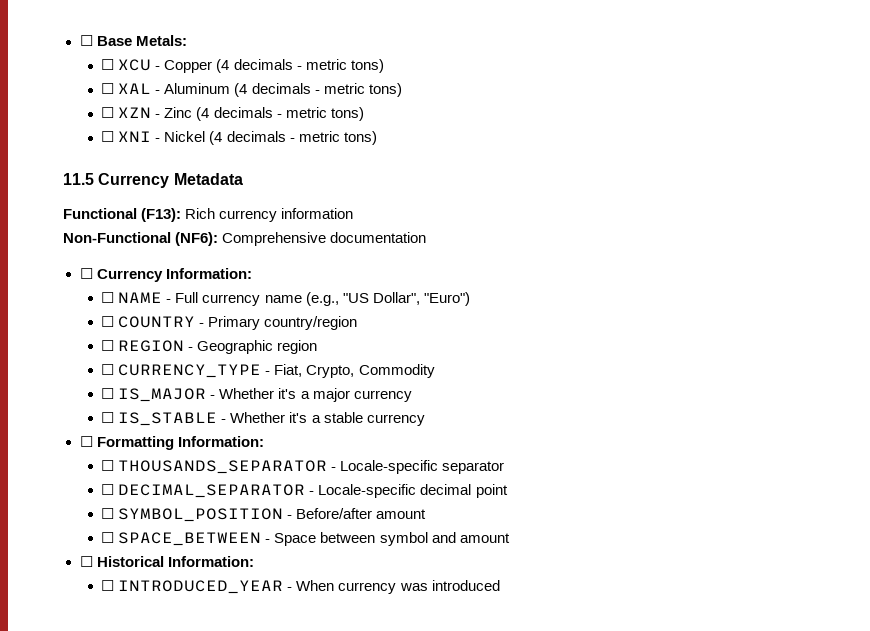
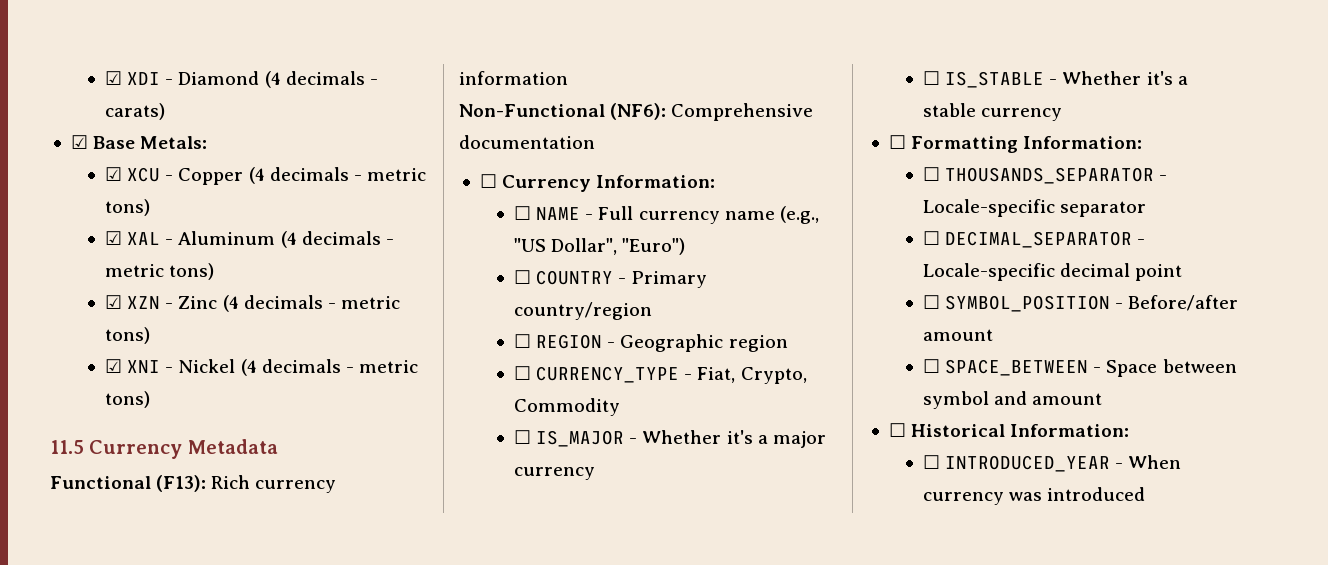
- ☐ Base Metals:
+ ☑ XDI - Diamond (4 decimals - carats)
+ ☑ Base Metals:
- ☐ XCU - Copper (4 decimals - metric tons)
+ ☑ XCU - Copper (4 decimals - metric tons)
- ☐ XAL - Aluminum (4 decimals - metric tons)
+ ☑ XAL - Aluminum (4 decimals - metric tons)
- ☐ XZN - Zinc (4 decimals - metric tons)
+ ☑ XZN - Zinc (4 decimals - metric tons)
- ☐ XNI - Nickel (4 decimals - metric tons)
+ ☑ XNI - Nickel (4 decimals - metric tons)

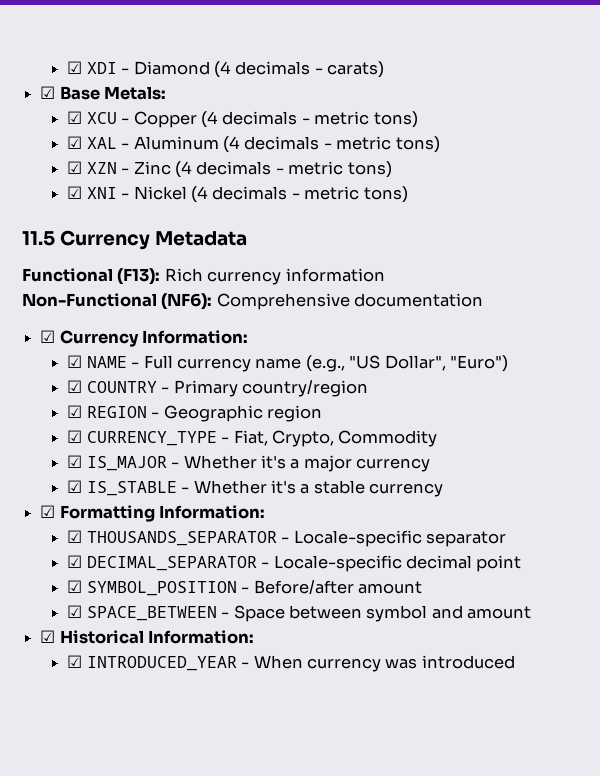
- ☐ Currency Information:
+ ☑ Currency Information:
- ☐ NAME - Full currency name (e.g., "US Dollar", "Euro")
+ ☑ NAME - Full currency name (e.g., "US Dollar", "Euro")
- ☐ COUNTRY - Primary country/region
+ ☑ COUNTRY - Primary country/region
- ☐ REGION - Geographic region
+ ☑ REGION - Geographic region
- ☐ CURRENCY_TYPE - Fiat, Crypto, Commodity
+ ☑ CURRENCY_TYPE - Fiat, Crypto, Commodity
- ☐ IS_MAJOR - Whether it's a major currency
+ ☑ IS_MAJOR - Whether it's a major currency
- ☐ IS_STABLE - Whether it's a stable currency
+ ☑ IS_STABLE - Whether it's a stable currency
- ☐ Formatting Information:
+ ☑ Formatting Information:
- ☐ THOUSANDS_SEPARATOR - Locale-specific separator
+ ☑ THOUSANDS_SEPARATOR - Locale-specific separator
- ☐ DECIMAL_SEPARATOR - Locale-specific decimal point
+ ☑ DECIMAL_SEPARATOR - Locale-specific decimal point
- ☐ SYMBOL_POSITION - Before/after amount
+ ☑ SYMBOL_POSITION - Before/after amount
- ☐ SPACE_BETWEEN - Space between symbol and amount
+ ☑ SPACE_BETWEEN - Space between symbol and amount
- ☐ Historical Information:
+ ☑ Historical Information:
- ☐ INTRODUCED_YEAR - When currency was introduced
+ ☑ INTRODUCED_YEAR - When currency was introduced

